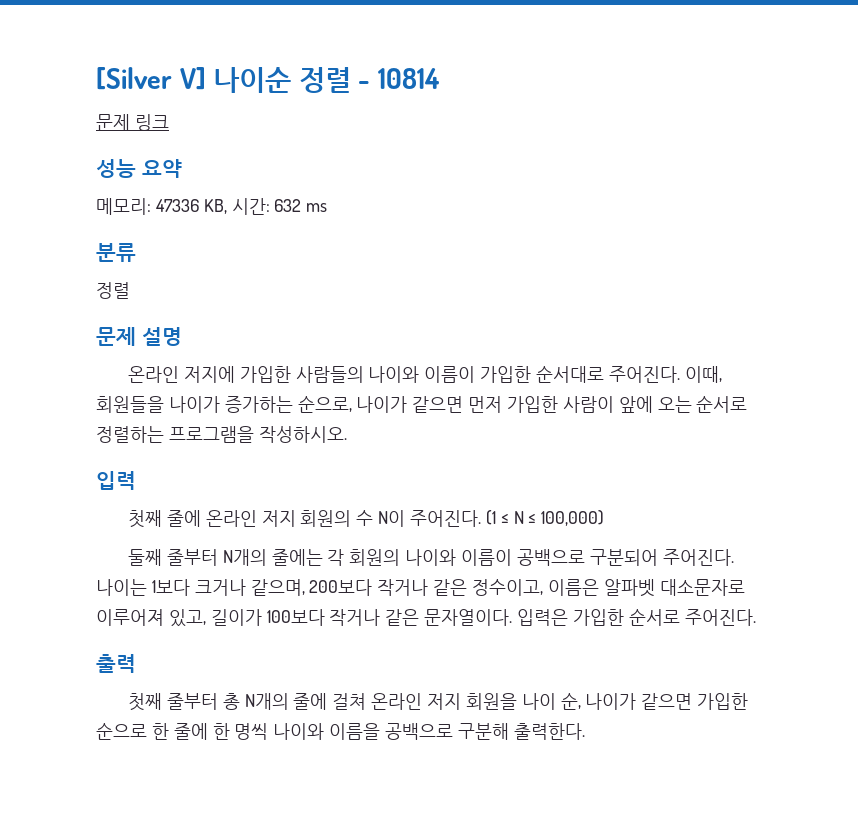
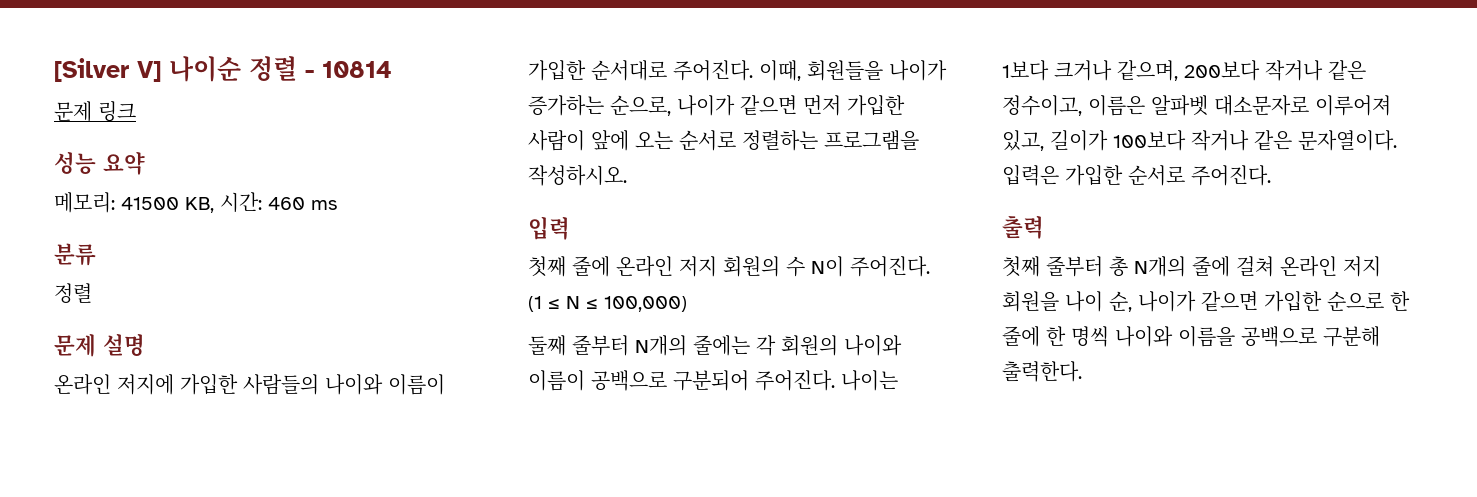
- 메모리: 47336 KB, 시간: 632 ms
+ 메모리: 41500 KB, 시간: 460 ms

